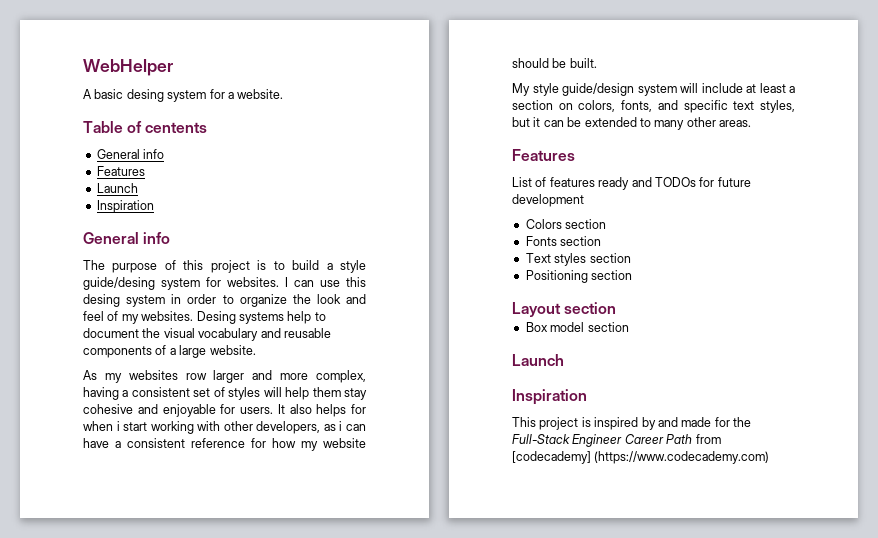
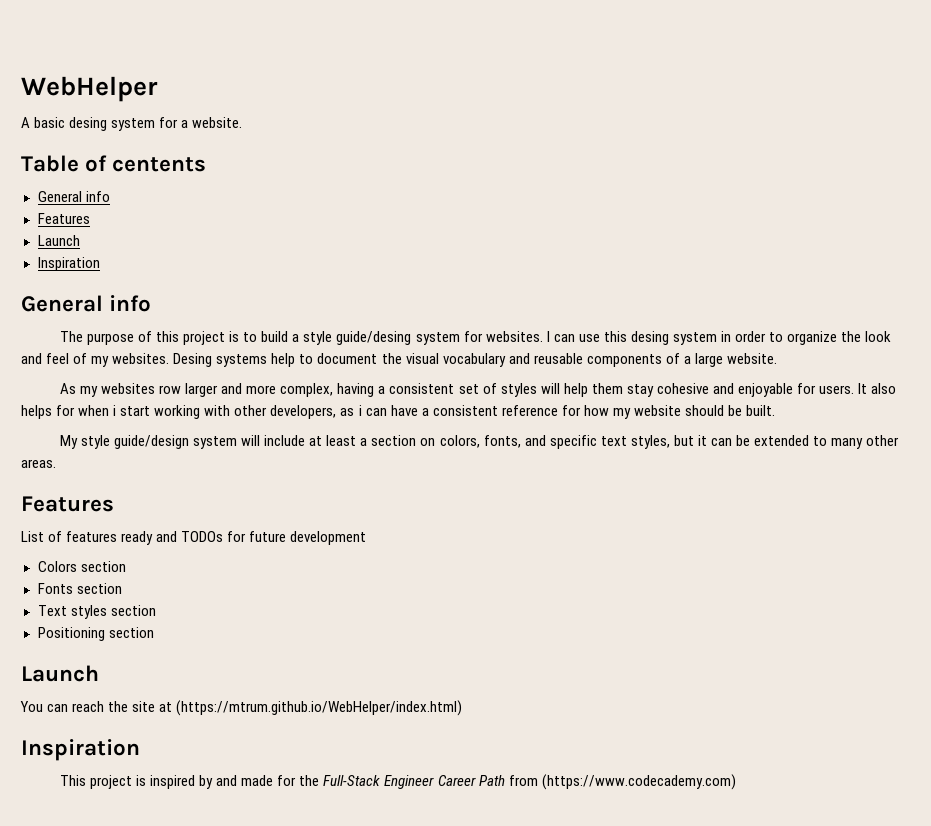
  Positioning section
- Layout section
- Box model section
  Launch
+ You can reach the site at (https://mtrum.github.io/WebHelper/index.html)
- This project is inspired by and made for the Full-Stack Engineer Career Path from [codecademy] (https://www.codecademy.com)
+ This project is inspired by and made for the Full-Stack Engineer Career Path from (https://www.codecademy.com)

